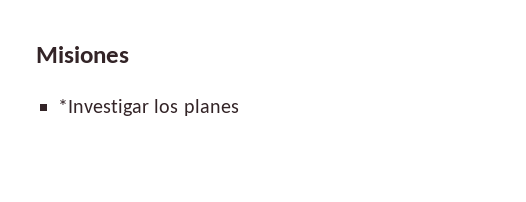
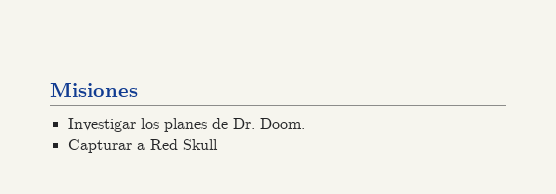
- *Investigar los planes
+ Investigar los planes de Dr. Doom.
+ Capturar a Red Skull

